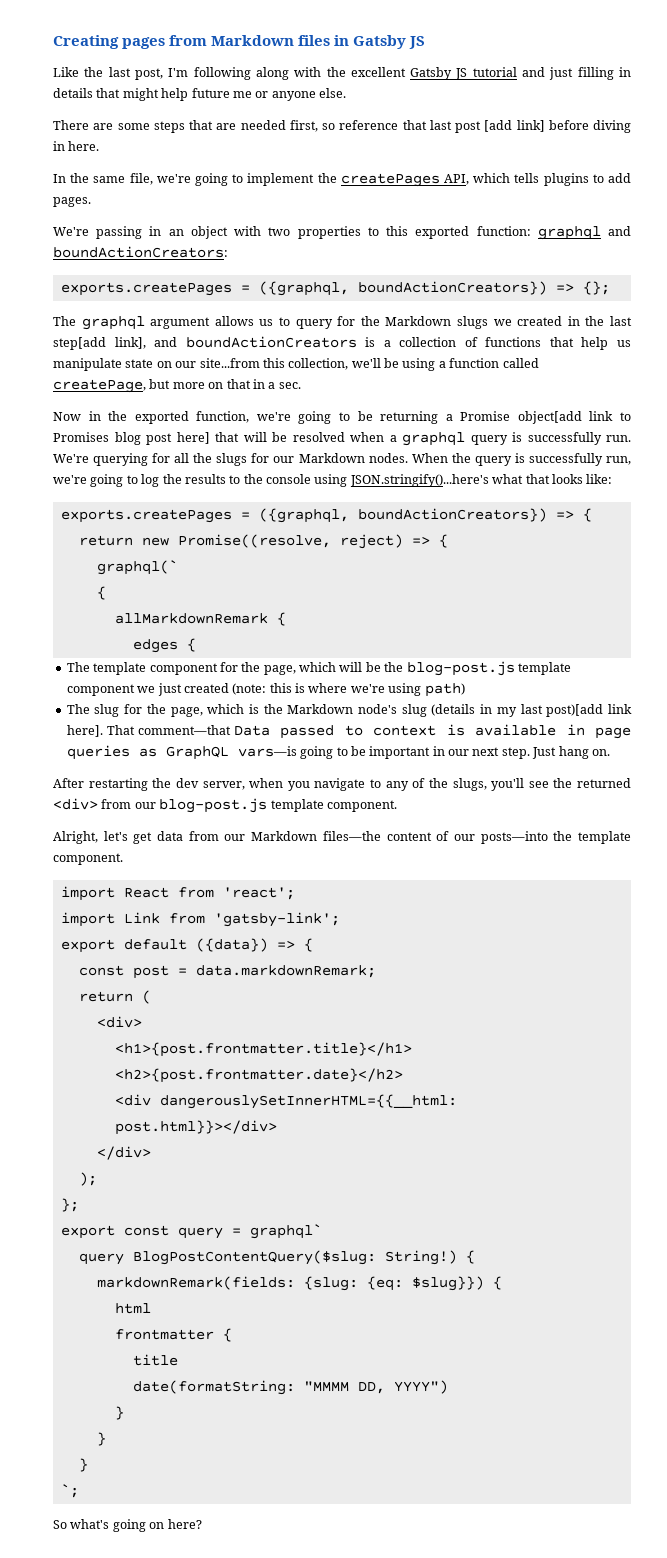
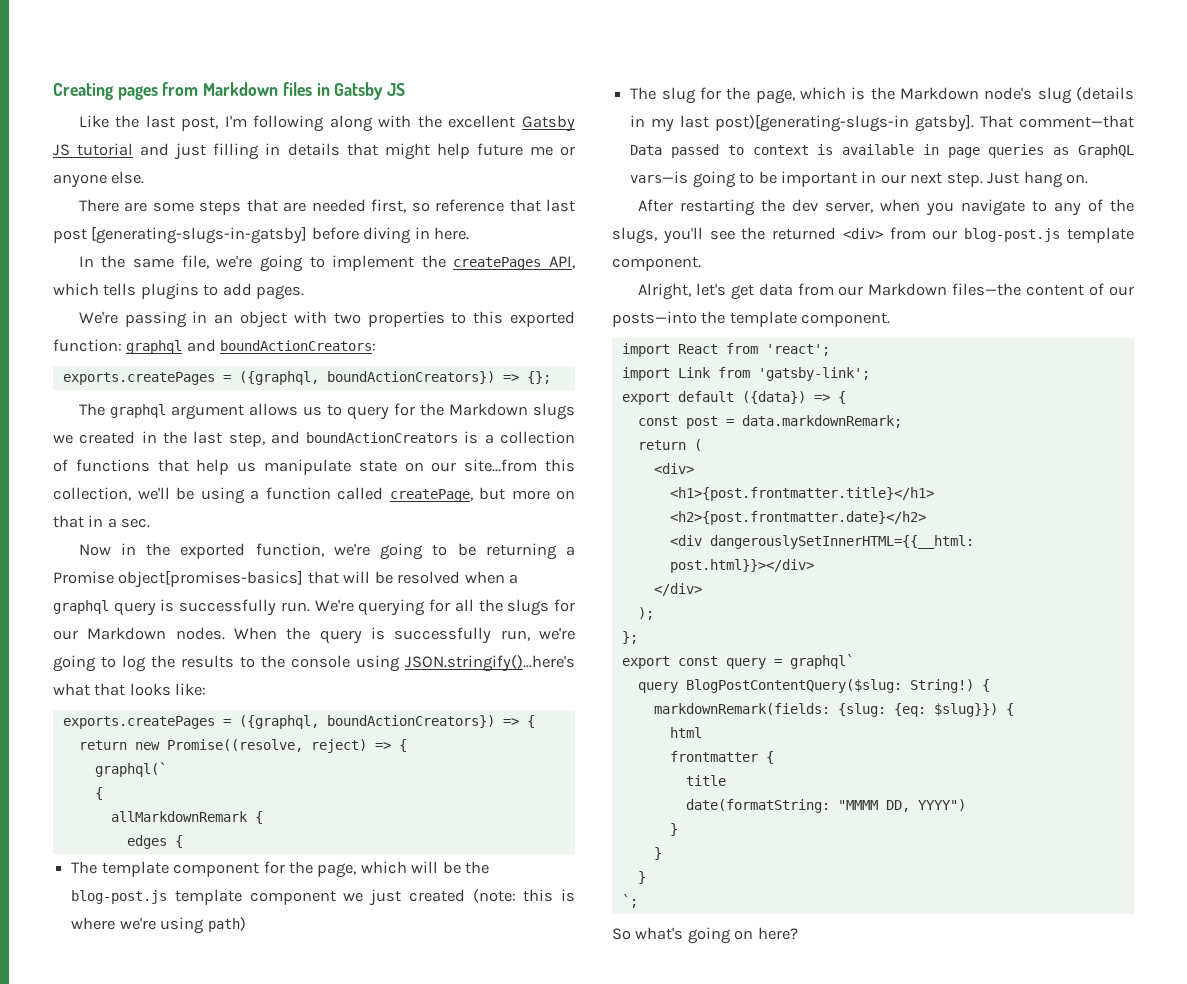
- There are some steps that are needed first, so reference that last post [add link] before diving in here.
+ There are some steps that are needed first, so reference that last post [generating-slugs-in-gatsby] before diving in here.
- The graphql argument allows us to query for the Markdown slugs we created in the last step[add link], and boundActionCreators is a collection of functions that help us manipulate state on our site...from this collection, we'll be using a function called createPage, but more on that in a sec.
+ The graphql argument allows us to query for the Markdown slugs we created in the last step, and boundActionCreators is a collection of functions that help us manipulate state on our site...from this collection, we'll be using a function called createPage, but more on that in a sec.
- Now in the exported function, we're going to be returning a Promise object[add link to Promises blog post here] that will be resolved when a graphql query is successfully run.
+ Now in the exported function, we're going to be returning a Promise object[promises-basics] that will be resolved when a graphql query is successfully run.
- The slug for the page, which is the Markdown node's slug (details in my last post)[add link here].
+ The slug for the page, which is the Markdown node's slug (details in my last post)[generating-slugs-in gatsby].

